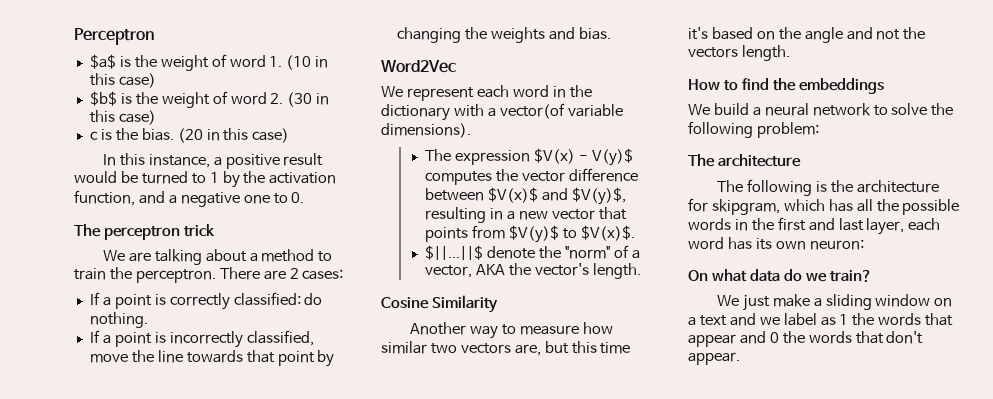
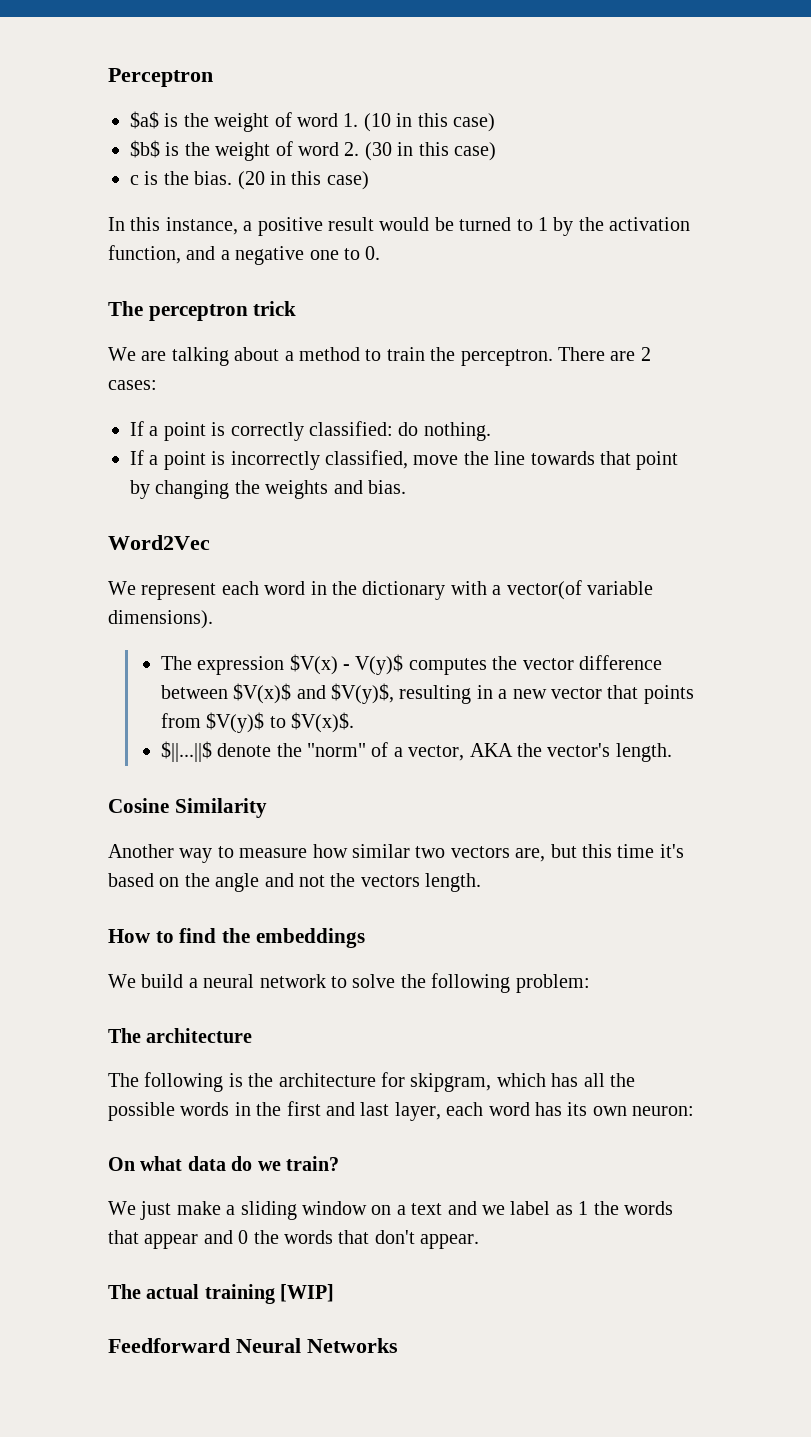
+ The actual training [WIP]
+ Feedforward Neural Networks

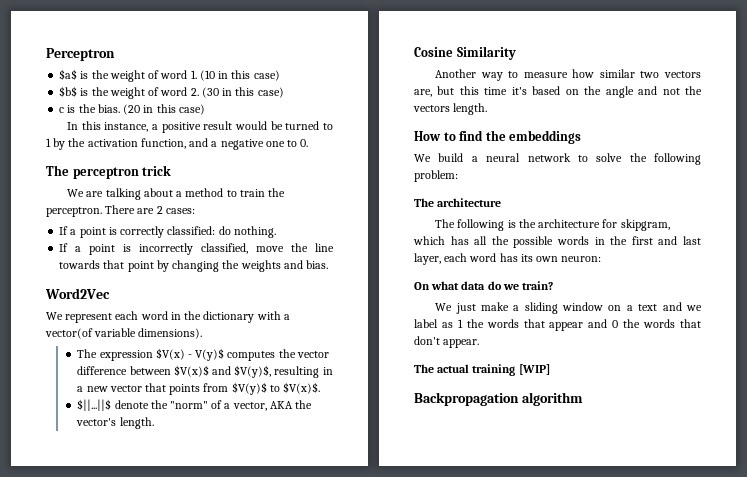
- Feedforward Neural Networks
+ Backpropagation algorithm

